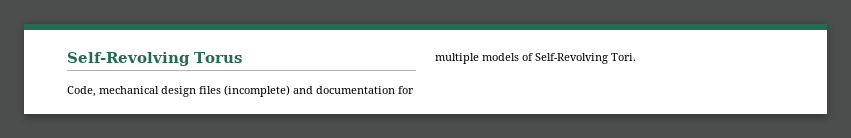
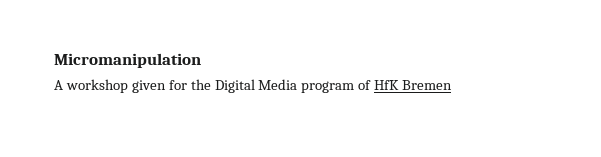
- Self-Revolving Torus
- Code, mechanical design files (incomplete) and documentation for multiple models of Self-Revolving Tori.
+ Micromanipulation
+ A workshop given for the Digital Media program of HfK Bremen

